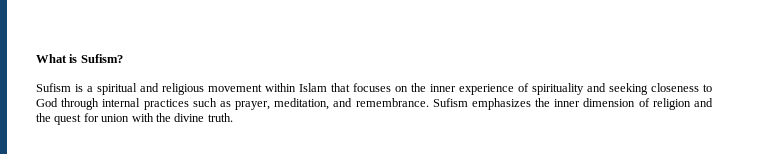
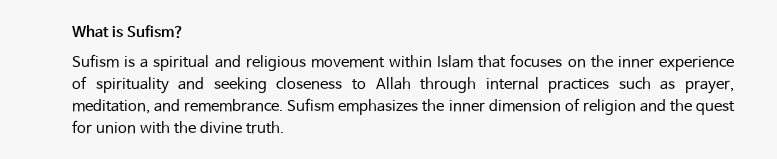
- Sufism is a spiritual and religious movement within Islam that focuses on the inner experience of spirituality and seeking closeness to God through internal practices such as prayer, meditation, and remembrance.
+ Sufism is a spiritual and religious movement within Islam that focuses on the inner experience of spirituality and seeking closeness to Allah through internal practices such as prayer, meditation, and remembrance.

